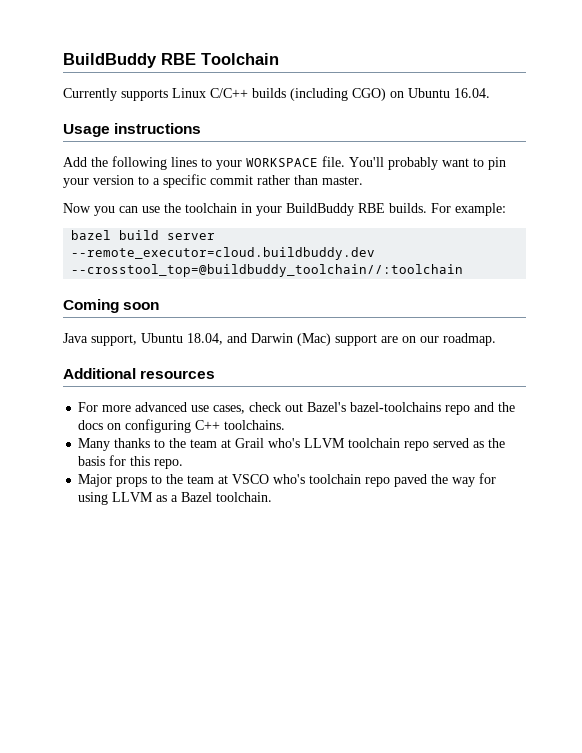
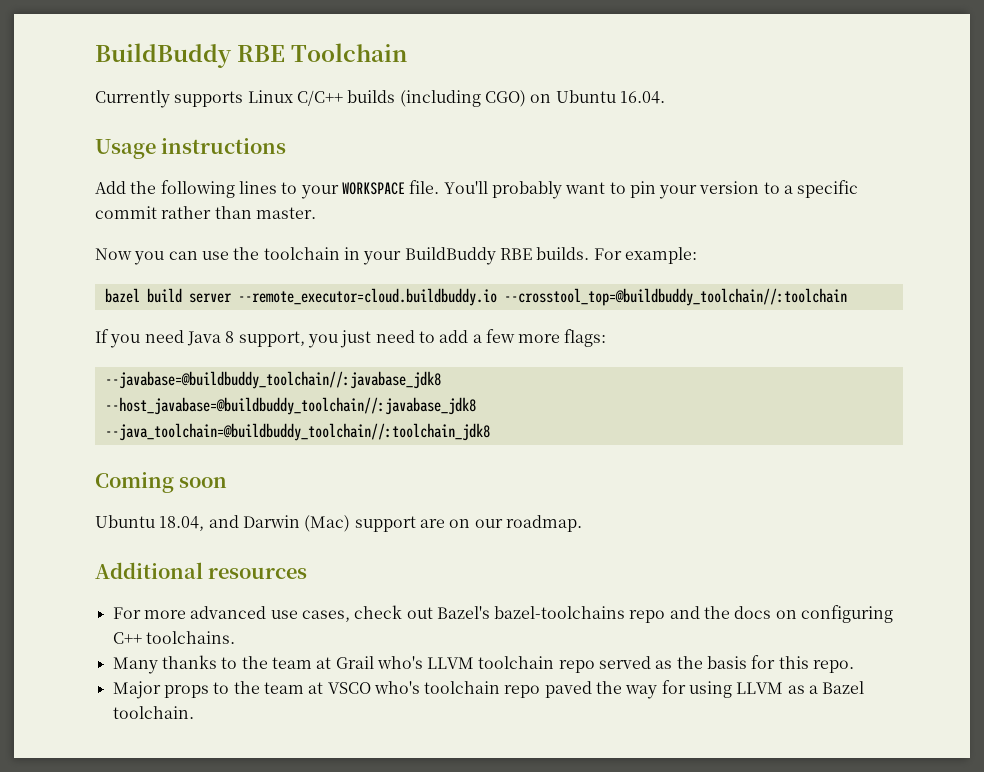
- bazel build server --remote_executor=cloud.buildbuddy.dev --crosstool_top=@buildbuddy_toolchain//:toolchain
+ bazel build server --remote_executor=cloud.buildbuddy.io --crosstool_top=@buildbuddy_toolchain//:toolchain
+ If you need Java 8 support, you just need to add a few more flags:
+ --javabase=@buildbuddy_toolchain//:javabase_jdk8
+ --host_javabase=@buildbuddy_toolchain//:javabase_jdk8
+ --java_toolchain=@buildbuddy_toolchain//:toolchain_jdk8
- Java support, Ubuntu 18.04, and Darwin (Mac) support are on our roadmap.
+ Ubuntu 18.04, and Darwin (Mac) support are on our roadmap.

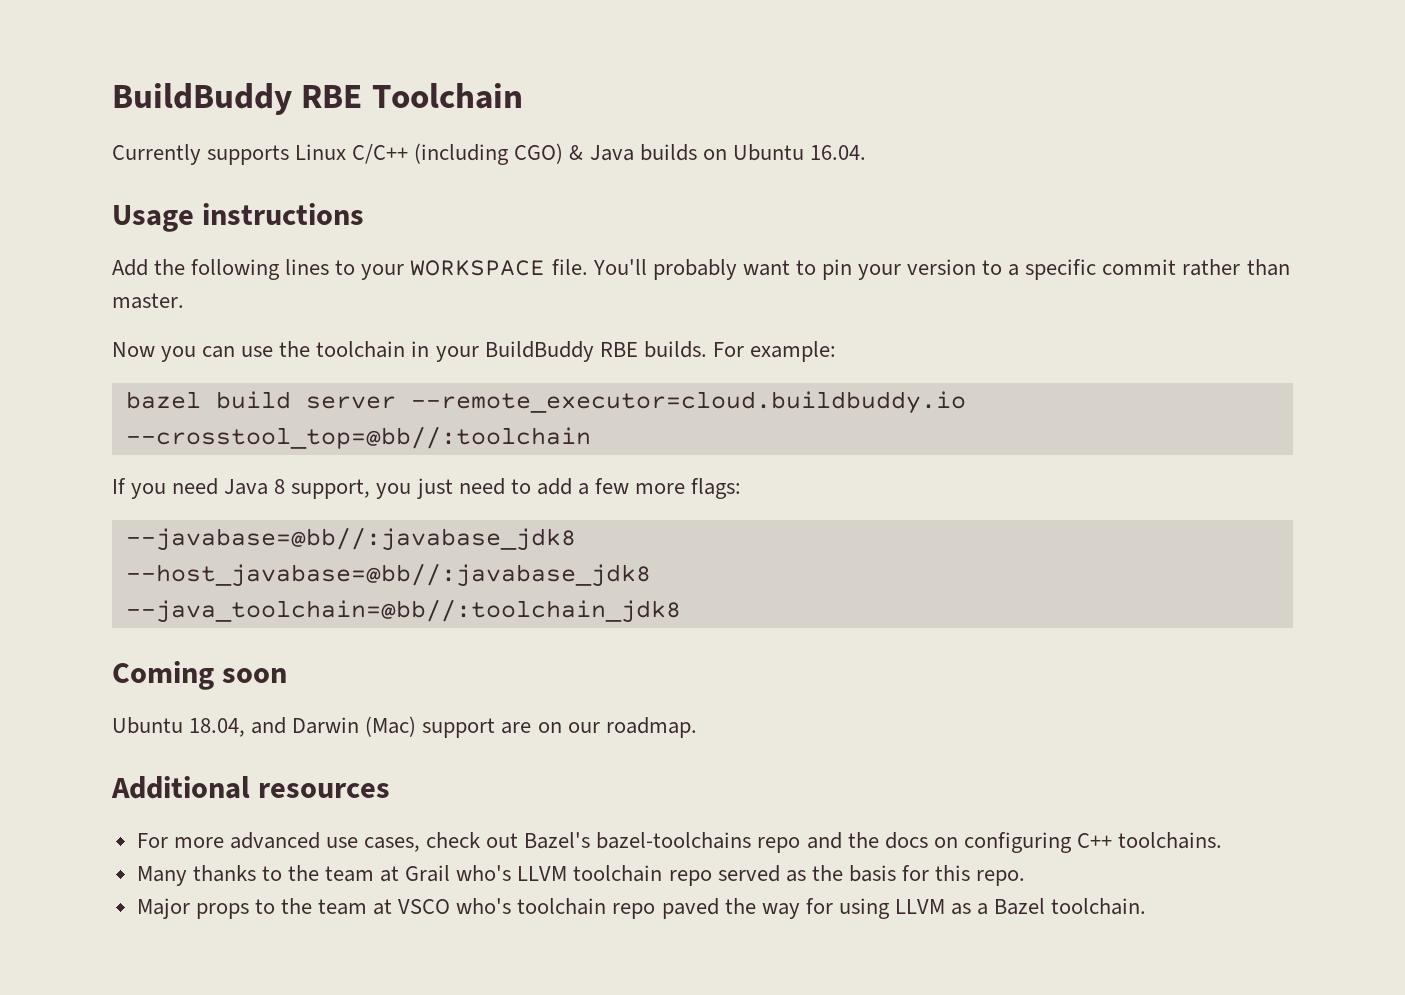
- Currently supports Linux C/C++ builds (including CGO) on Ubuntu 16.04.
+ Currently supports Linux C/C++ (including CGO) & Java builds on Ubuntu 16.04.
- bazel build server --remote_executor=cloud.buildbuddy.io --crosstool_top=@buildbuddy_toolchain//:toolchain
+ bazel build server --remote_executor=cloud.buildbuddy.io --crosstool_top=@bb//:toolchain
- --javabase=@buildbuddy_toolchain//:javabase_jdk8
- --host_javabase=@buildbuddy_toolchain//:javabase_jdk8
- --java_toolchain=@buildbuddy_toolchain//:toolchain_jdk8
+ --javabase=@bb//:javabase_jdk8
+ --host_javabase=@bb//:javabase_jdk8
+ --java_toolchain=@bb//:toolchain_jdk8

